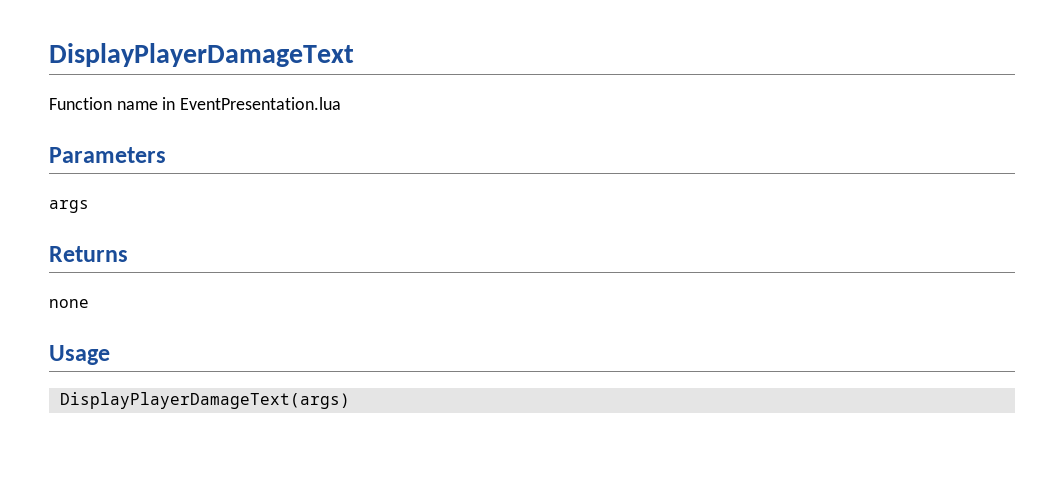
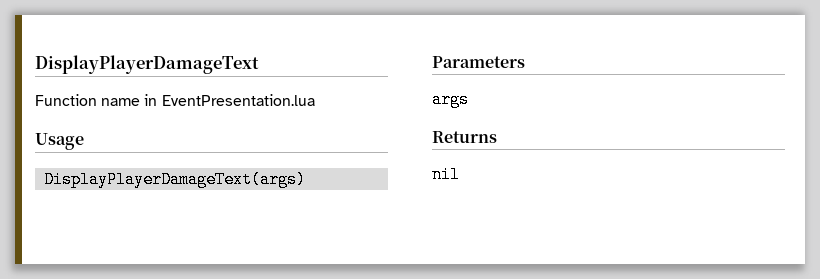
+ Usage
+ DisplayPlayerDamageText(args)
- none
- Usage
- DisplayPlayerDamageText(args)
+ nil

